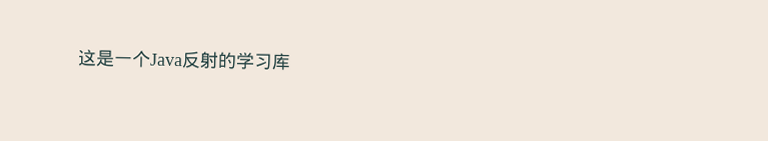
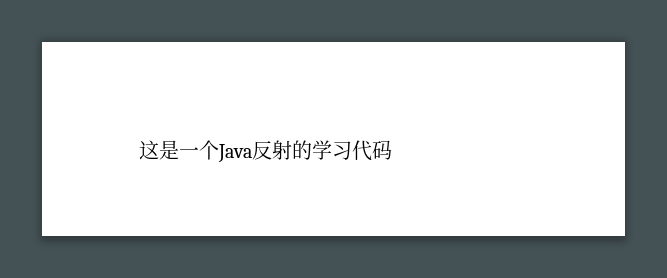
- 这是一个Java反射的学习库
+ 这是一个Java反射的学习代码

